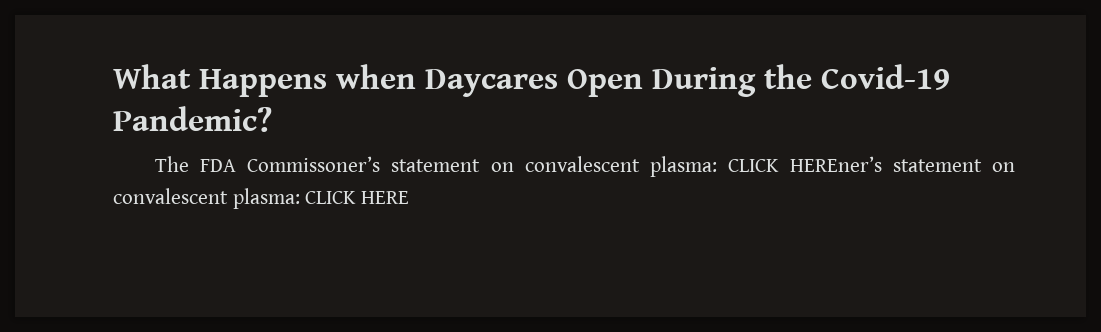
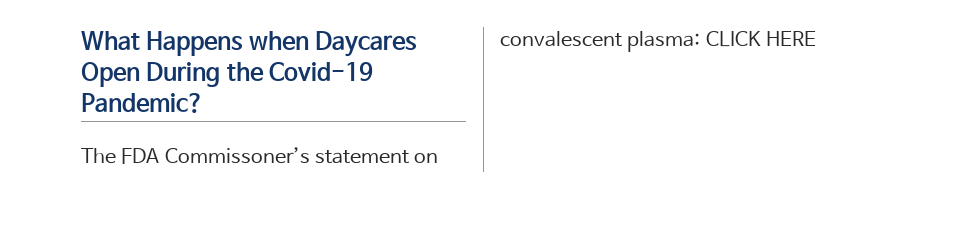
- The FDA Commissoner’s statement on convalescent plasma: CLICK HEREner’s statement on convalescent plasma: CLICK HERE
+ The FDA Commissoner’s statement on convalescent plasma: CLICK HERE

